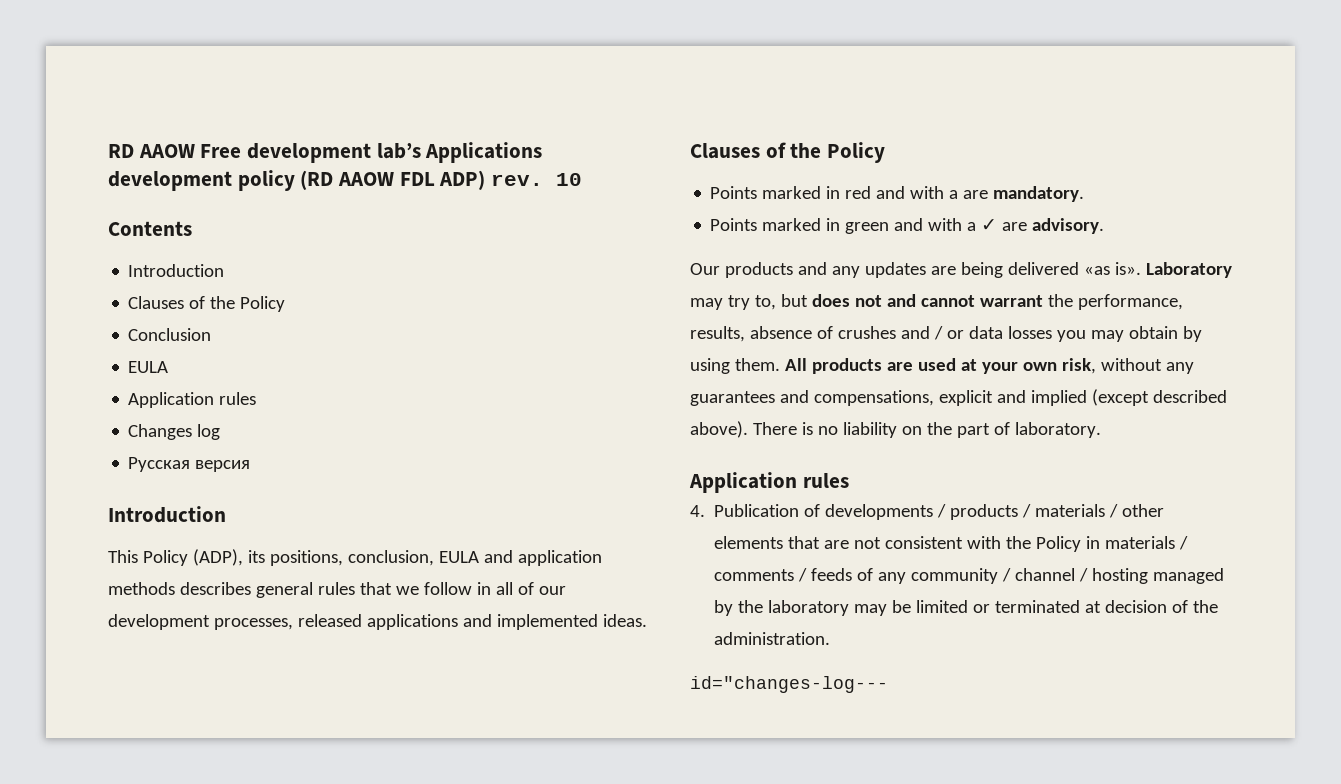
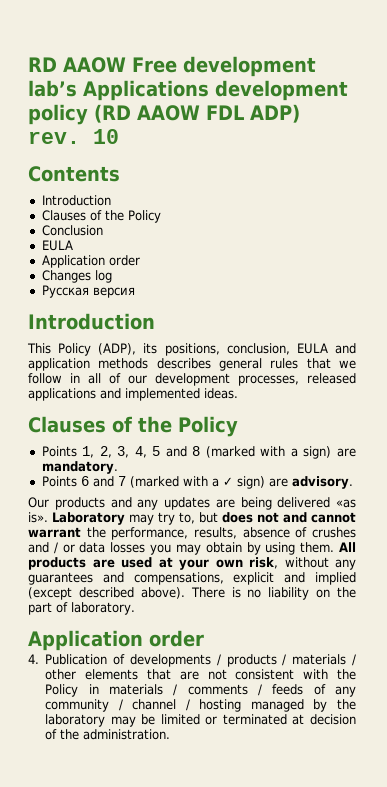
  Conclusion
  EULA
- Application rules
+ Application order
- Points marked in red and with a are mandatory.
+ Points 1, 2, 3, 4, 5 and 8 (marked with a sign) are mandatory.
- Points marked in green and with a ✓ are advisory.
+ Points 6 and 7 (marked with a ✓ sign) are advisory.
  There is no liability on the part of laboratory.
- Application rules
+ Application order
- id="changes-log---

